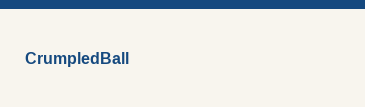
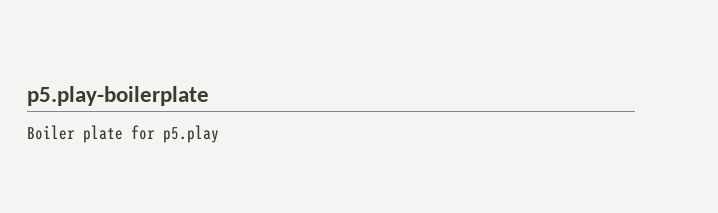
- CrumpledBall
+ p5.play-boilerplate
+ Boiler plate for p5.play

